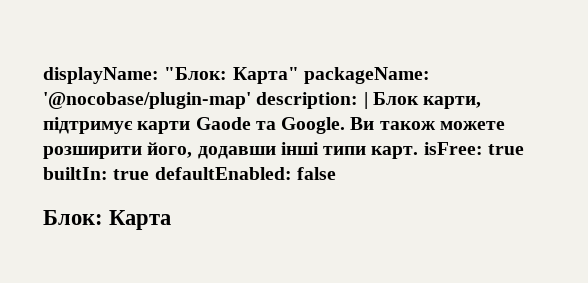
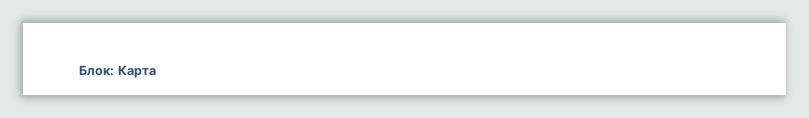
- displayName: "Блок: Карта" packageName: '@nocobase/plugin-map' description: | Блок карти, підтримує карти Gaode та Google. Ви також можете розширити його, додавши інші типи карт. isFree: true builtIn: true defaultEnabled: false

